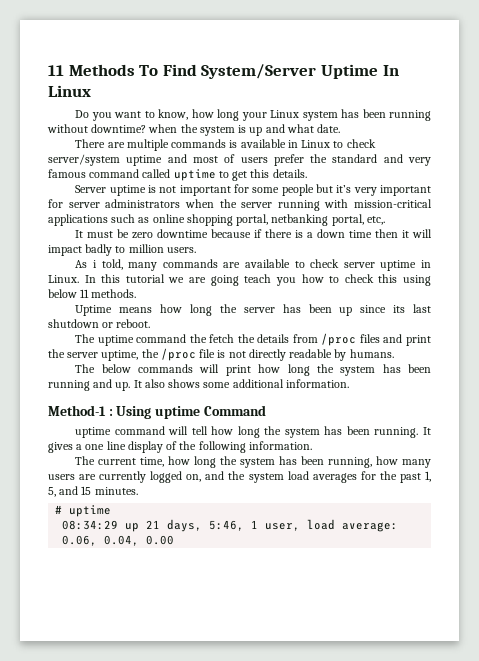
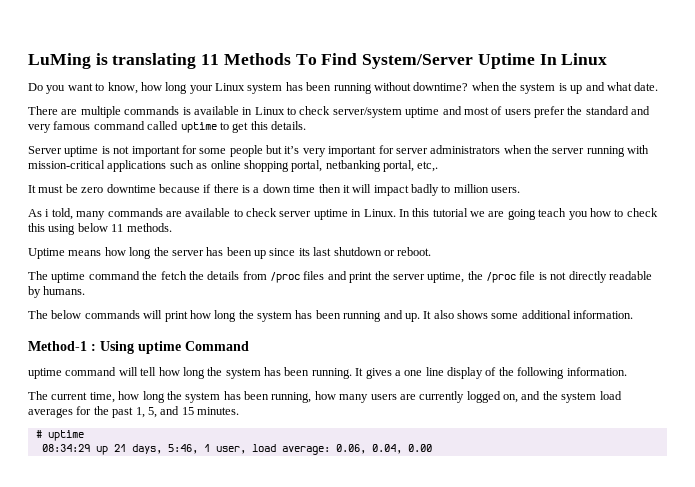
- 11 Methods To Find System/Server Uptime In Linux
+ LuMing is translating 11 Methods To Find System/Server Uptime In Linux

